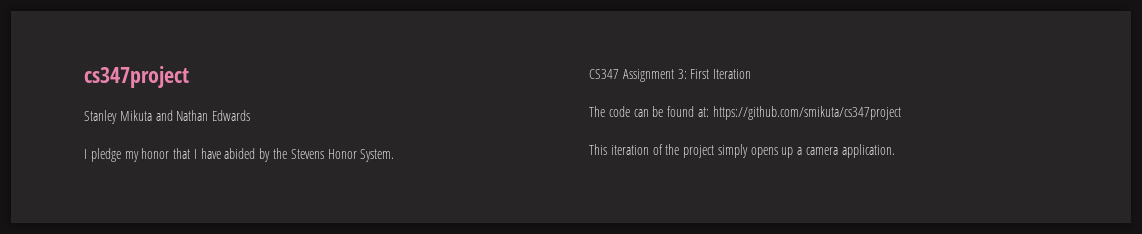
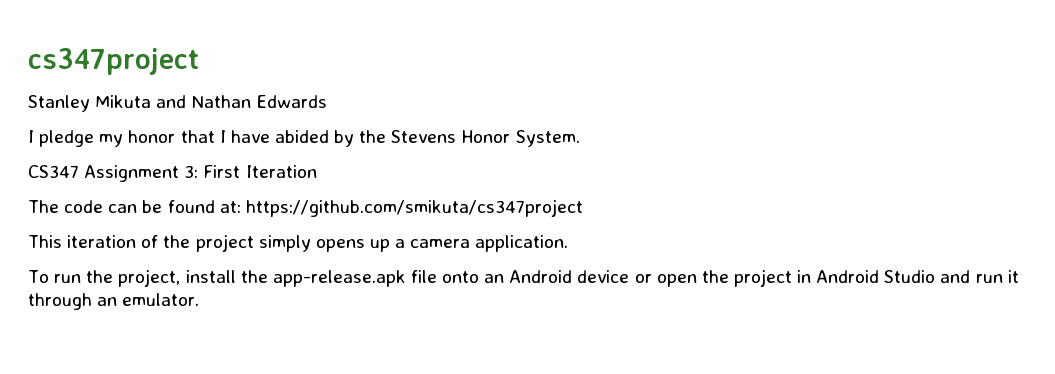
+ To run the project, install the app-release.apk file onto an Android device or open the project in Android Studio and run it through an emulator.

